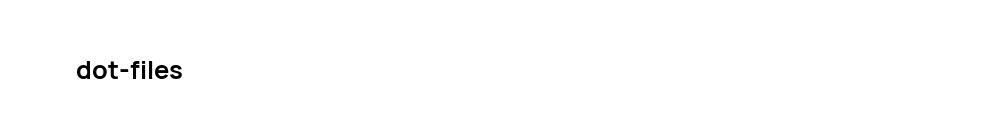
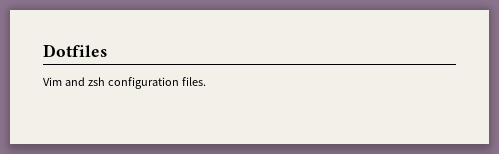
- dot-files
+ Dotfiles
+ Vim and zsh configuration files.

